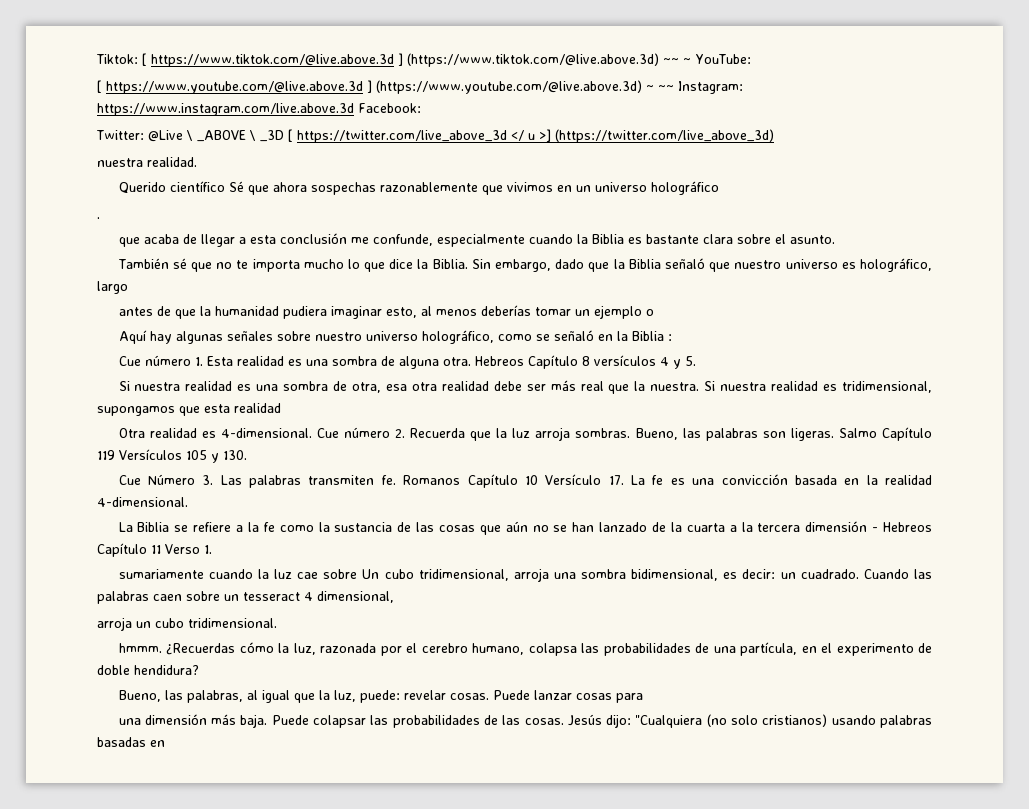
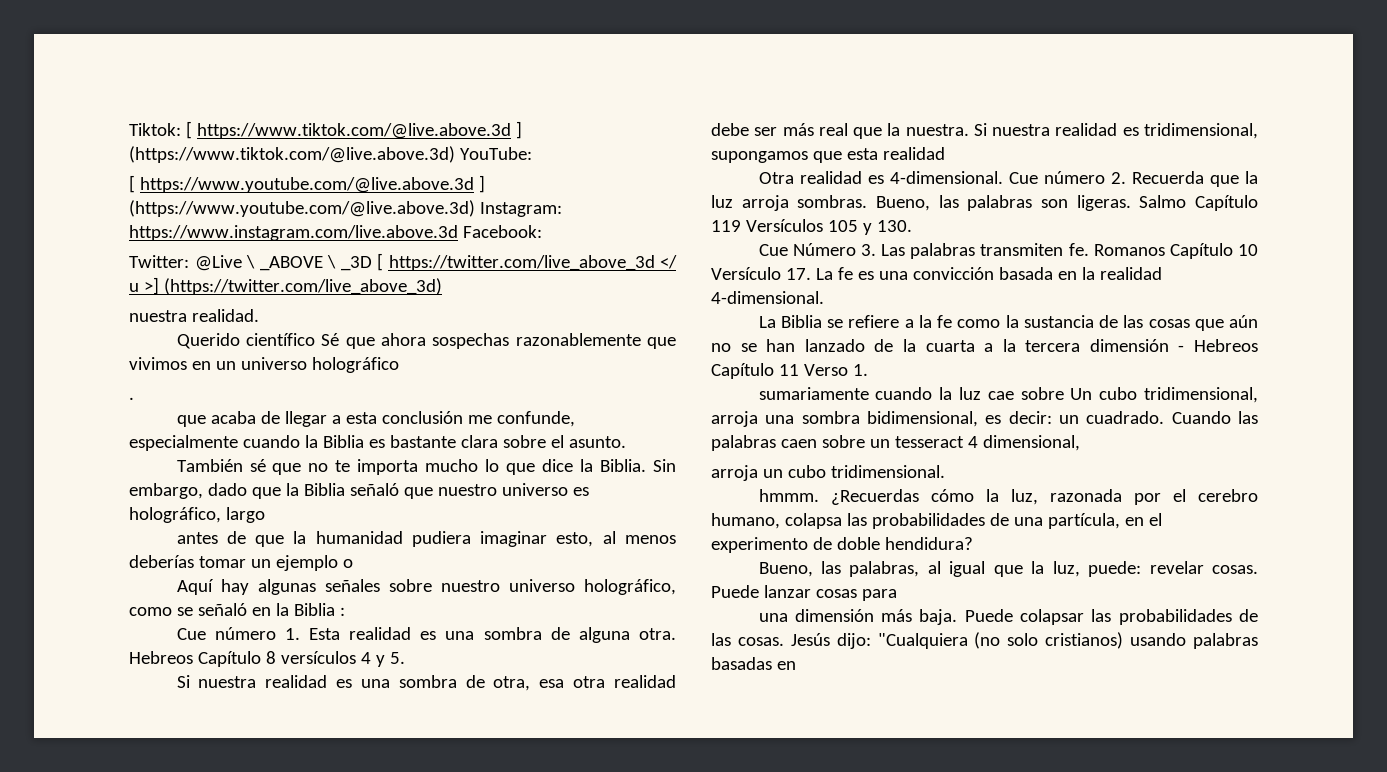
- Tiktok: [ https://www.tiktok.com/@live.above.3d ] (https://www.tiktok.com/@live.above.3d) ~~ ~ YouTube:
+ Tiktok: [ https://www.tiktok.com/@live.above.3d ] (https://www.tiktok.com/@live.above.3d) YouTube:
- [ https://www.youtube.com/@live.above.3d ] (https://www.youtube.com/@live.above.3d) ~ ~~ Instagram: https://www.instagram.com/live.above.3d Facebook:
+ [ https://www.youtube.com/@live.above.3d ] (https://www.youtube.com/@live.above.3d) Instagram: https://www.instagram.com/live.above.3d Facebook:

